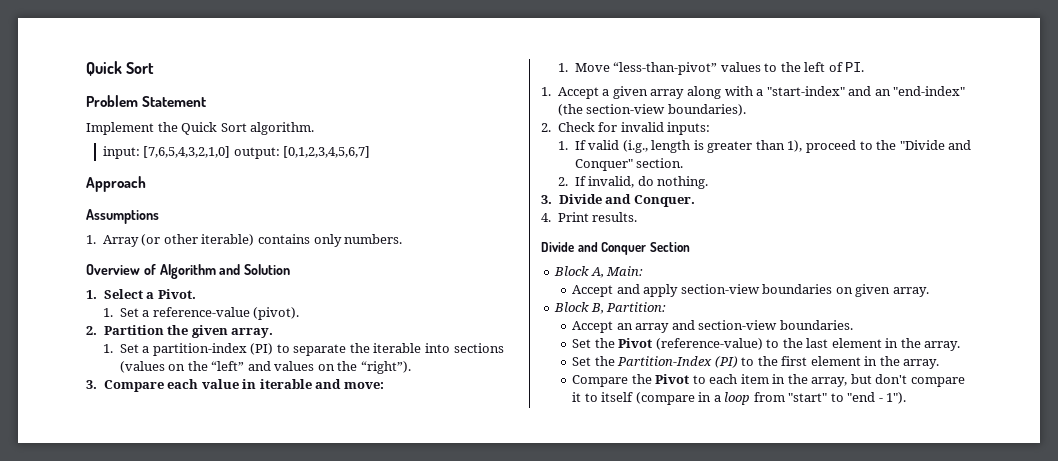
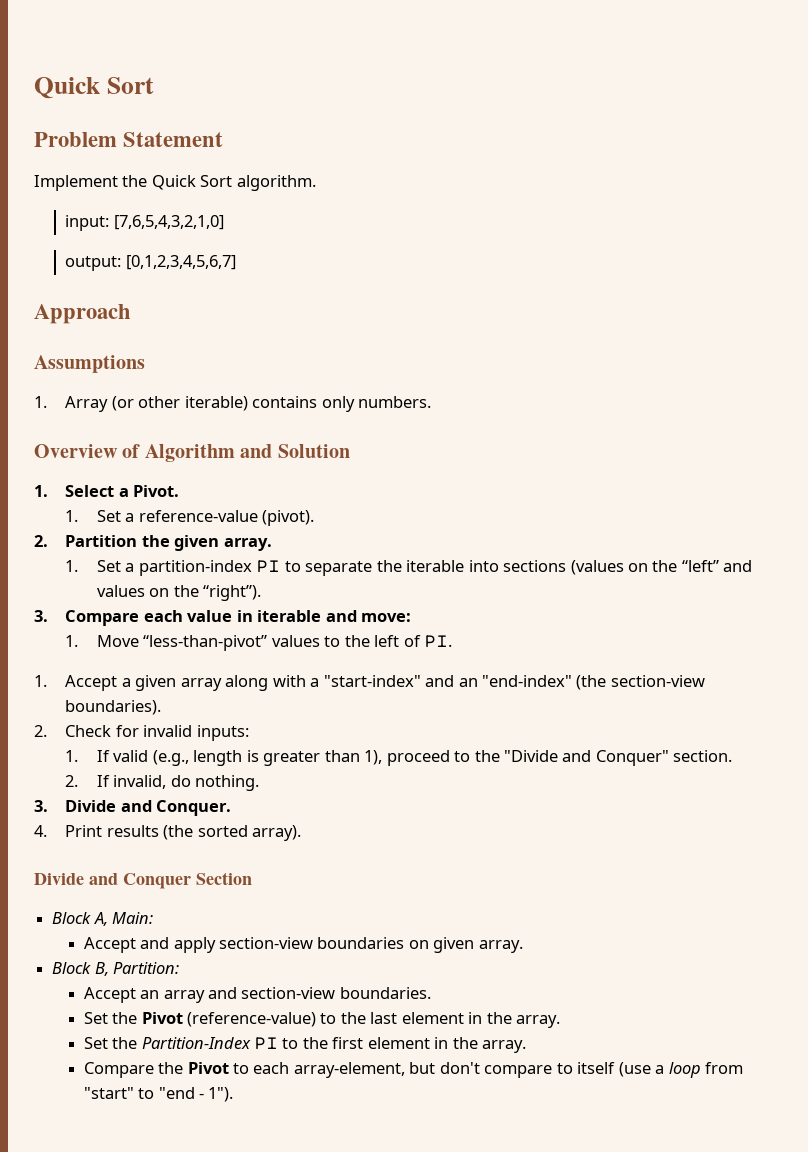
- input: [7,6,5,4,3,2,1,0] output: [0,1,2,3,4,5,6,7]
+ input: [7,6,5,4,3,2,1,0]
+ output: [0,1,2,3,4,5,6,7]
- 1. Set a partition-index (PI) to separate the iterable into sections (values on the “left” and values on the “right”).
+ 1. Set a partition-index PI to separate the iterable into sections (values on the “left” and values on the “right”).
- 1. If valid (i.g., length is greater than 1), proceed to the "Divide and Conquer" section.
+ 1. If valid (e.g., length is greater than 1), proceed to the "Divide and Conquer" section.
- 4. Print results.
+ 4. Print results (the sorted array).
- Set the Partition-Index (PI) to the first element in the array.
+ Set the Partition-Index PI to the first element in the array.
- Compare the Pivot to each item in the array, but don't compare it to itself (compare in a loop from "start" to "end - 1").
+ Compare the Pivot to each array-element, but don't compare to itself (use a loop from "start" to "end - 1").

